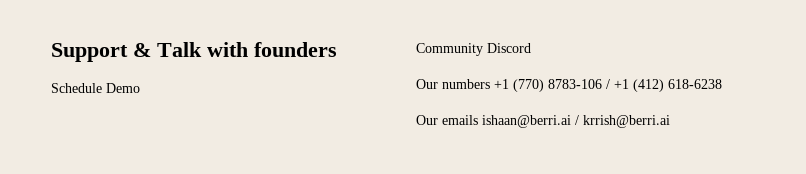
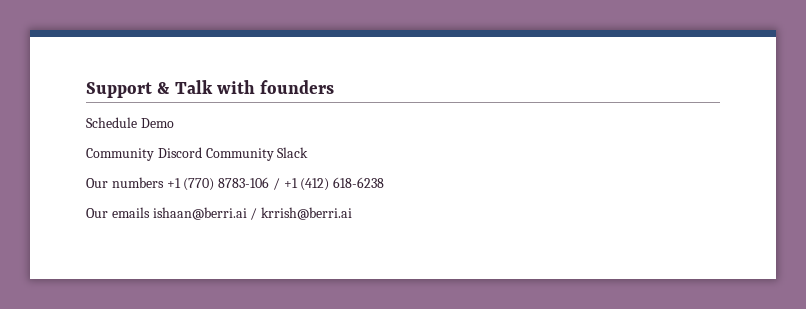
- Community Discord
+ Community Discord Community Slack

